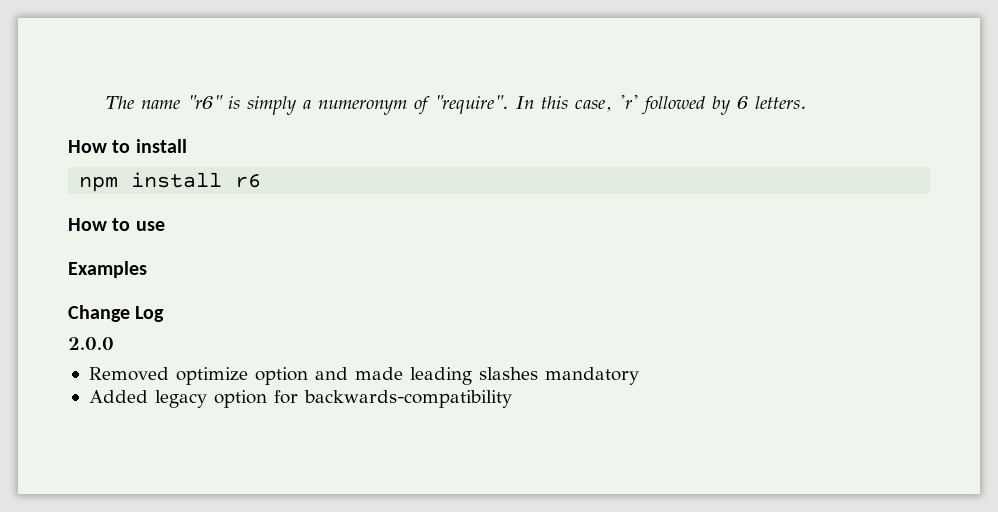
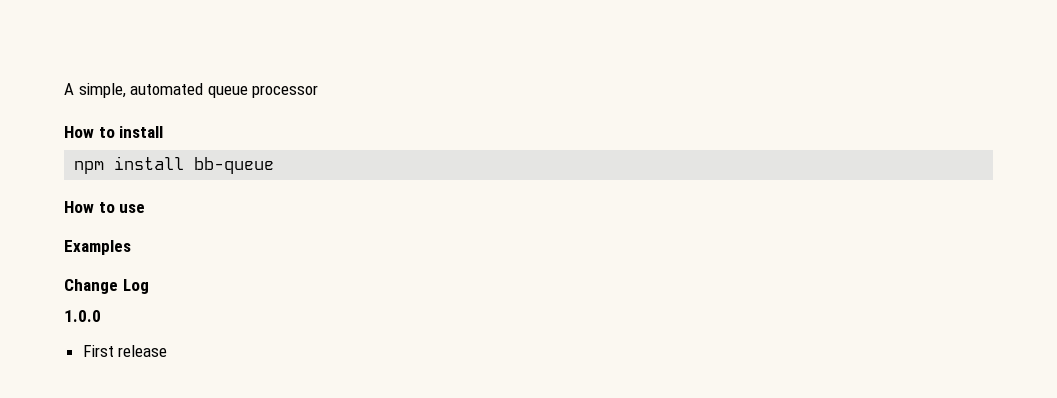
- The name "r6" is simply a numeronym of "require". In this case, 'r' followed by 6 letters.
+ A simple, automated queue processor
- npm install r6
+ npm install bb-queue
- 2.0.0
- Removed optimize option and made leading slashes mandatory
- Added legacy option for backwards-compatibility
+ 1.0.0
+ First release

